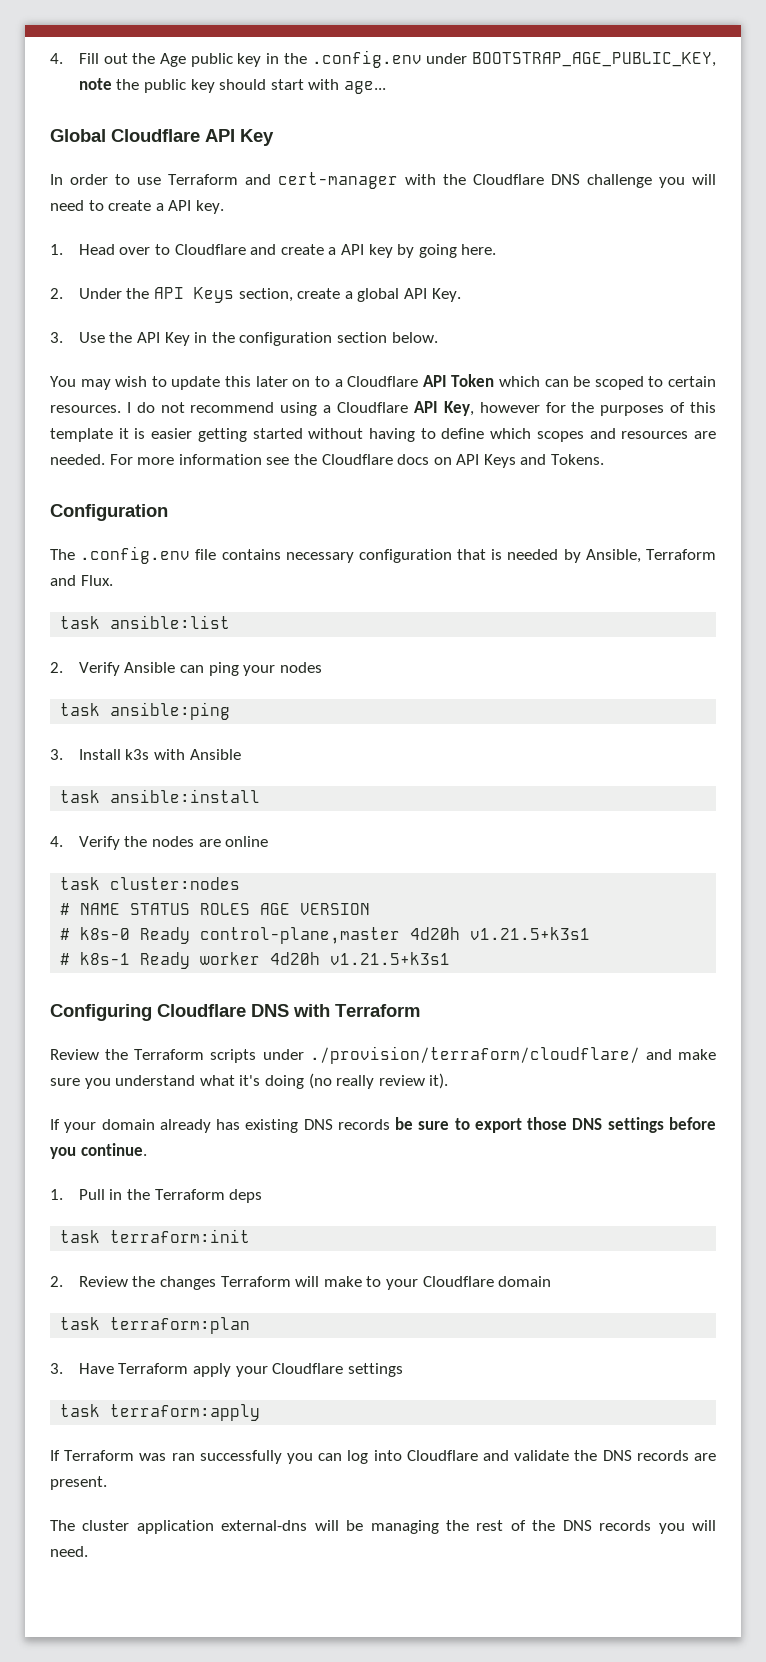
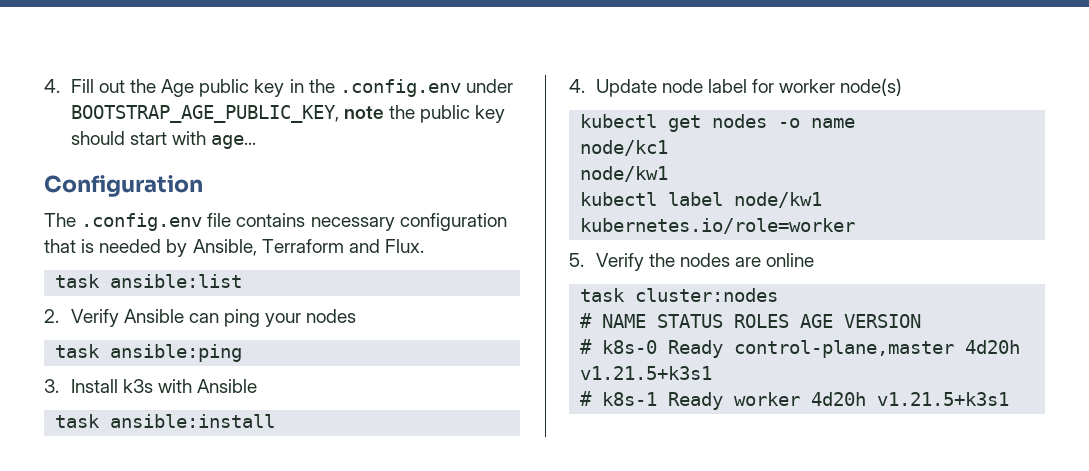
- Global Cloudflare API Key
- In order to use Terraform and cert-manager with the Cloudflare DNS challenge you will need to create a API key.
- 1. Head over to Cloudflare and create a API key by going here.
- 2. Under the API Keys section, create a global API Key.
- 3. Use the API Key in the configuration section below.
- You may wish to update this later on to a Cloudflare API Token which can be scoped to certain resources. I do not recommend using a Cloudflare API Key, however for the purposes of this template it is easier getting started without having to define which scopes and resources are needed. For more information see the Cloudflare docs on API Keys and Tokens.
- 4. Verify the nodes are online
+ 4. Update node label for worker node(s)
+ kubectl get nodes -o name
+ node/kc1
+ node/kw1
+ kubectl label node/kw1 kubernetes.io/role=worker
+ 5. Verify the nodes are online
- Configuring Cloudflare DNS with Terraform
- Review the Terraform scripts under ./provision/terraform/cloudflare/ and make sure you understand what it's doing (no really review it).
- If your domain already has existing DNS records be sure to export those DNS settings before you continue.
- 1. Pull in the Terraform deps
- task terraform:init
- 2. Review the changes Terraform will make to your Cloudflare domain
- task terraform:plan
- 3. Have Terraform apply your Cloudflare settings
- task terraform:apply
- If Terraform was ran successfully you can log into Cloudflare and validate the DNS records are present.
- The cluster application external-dns will be managing the rest of the DNS records you will need.

